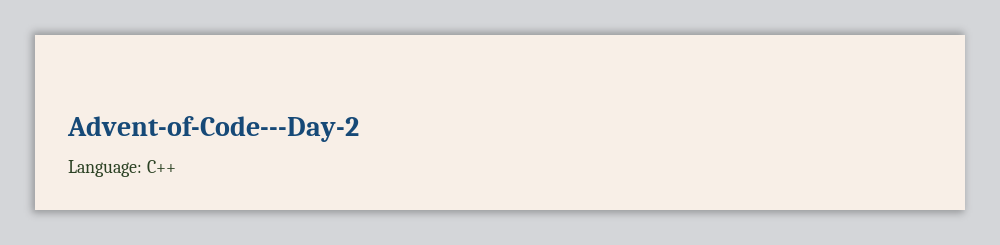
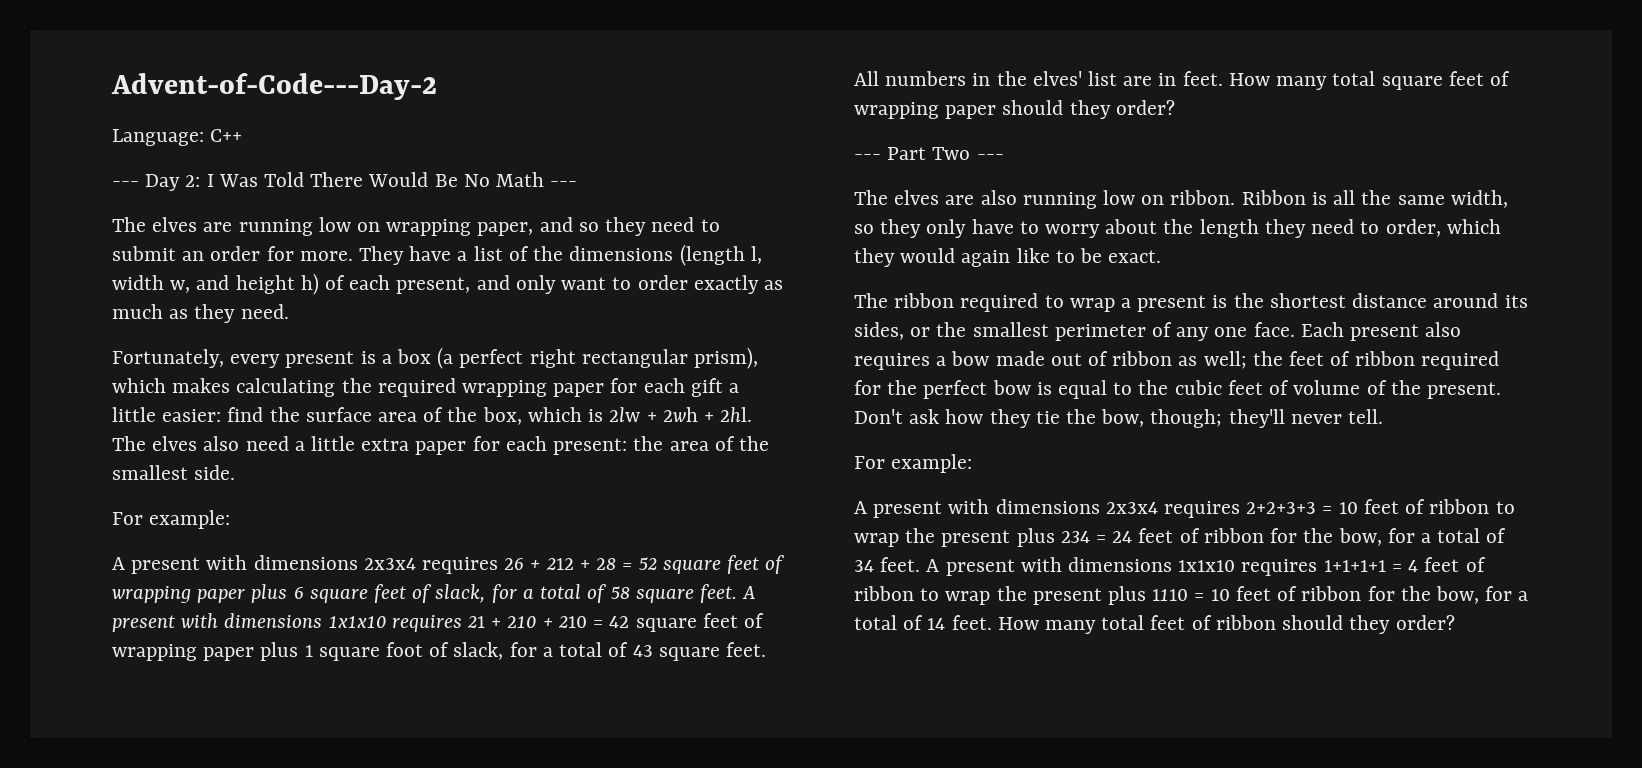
+ --- Day 2: I Was Told There Would Be No Math ---
+ The elves are running low on wrapping paper, and so they need to submit an order for more. They have a list of the dimensions (length l, width w, and height h) of each present, and only want to order exactly as much as they need.
+ Fortunately, every present is a box (a perfect right rectangular prism), which makes calculating the required wrapping paper for each gift a little easier: find the surface area of the box, which is 2lw + 2wh + 2hl. The elves also need a little extra paper for each present: the area of the smallest side.
+ For example:
+ A present with dimensions 2x3x4 requires 26 + 212 + 28 = 52 square feet of wrapping paper plus 6 square feet of slack, for a total of 58 square feet. A present with dimensions 1x1x10 requires 21 + 210 + 210 = 42 square feet of wrapping paper plus 1 square foot of slack, for a total of 43 square feet. All numbers in the elves' list are in feet. How many total square feet of wrapping paper should they order?
+ --- Part Two ---
+ The elves are also running low on ribbon. Ribbon is all the same width, so they only have to worry about the length they need to order, which they would again like to be exact.
+ The ribbon required to wrap a present is the shortest distance around its sides, or the smallest perimeter of any one face. Each present also requires a bow made out of ribbon as well; the feet of ribbon required for the perfect bow is equal to the cubic feet of volume of the present. Don't ask how they tie the bow, though; they'll never tell.
+ For example:
+ A present with dimensions 2x3x4 requires 2+2+3+3 = 10 feet of ribbon to wrap the present plus 234 = 24 feet of ribbon for the bow, for a total of 34 feet. A present with dimensions 1x1x10 requires 1+1+1+1 = 4 feet of ribbon to wrap the present plus 1110 = 10 feet of ribbon for the bow, for a total of 14 feet. How many total feet of ribbon should they order?

